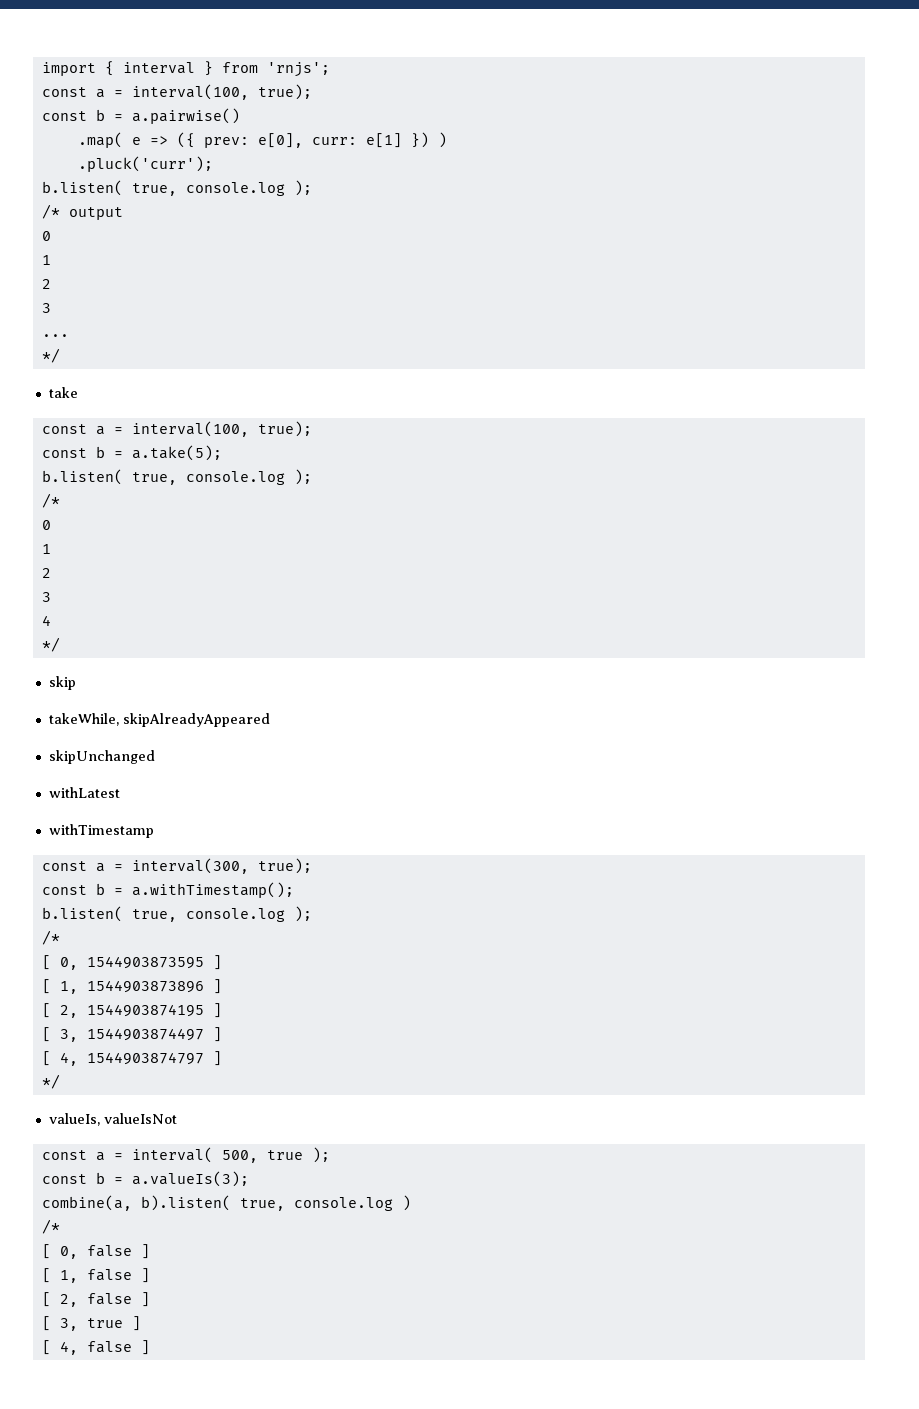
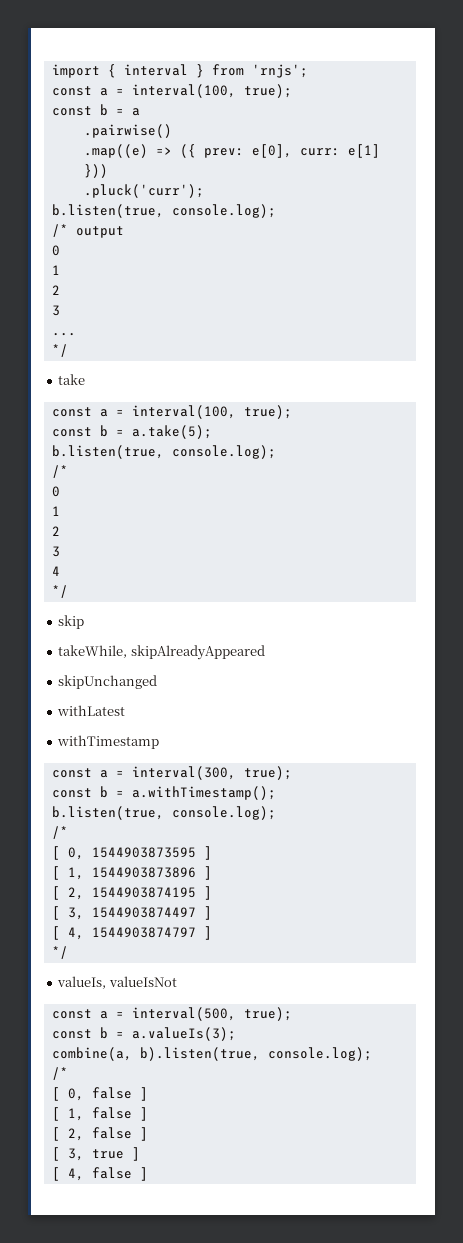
- const b = a.pairwise()
- .map( e => ({ prev: e[0], curr: e[1] }) )
+ const b = a
+ .pairwise()
+ .map((e) => ({ prev: e[0], curr: e[1] }))
  .pluck('curr');
- b.listen( true, console.log );
+ b.listen(true, console.log);
  const b = a.take(5);
- b.listen( true, console.log );
+ b.listen(true, console.log);
  const b = a.withTimestamp();
- b.listen( true, console.log );
+ b.listen(true, console.log);
- const a = interval( 500, true );
+ const a = interval(500, true);
- combine(a, b).listen( true, console.log )
+ combine(a, b).listen(true, console.log);

